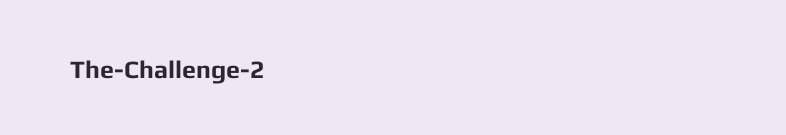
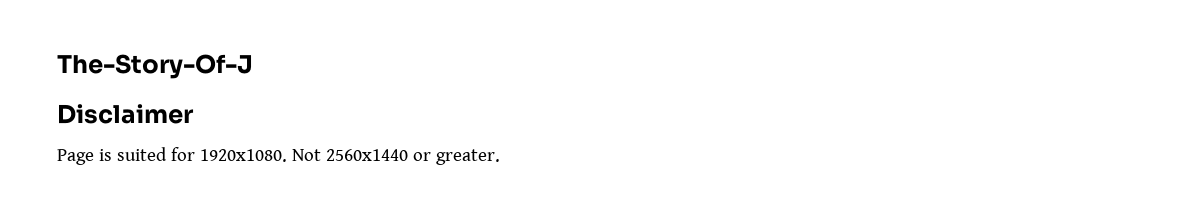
- The-Challenge-2
+ The-Story-Of-J
+ Disclaimer
+ Page is suited for 1920x1080. Not 2560x1440 or greater.

